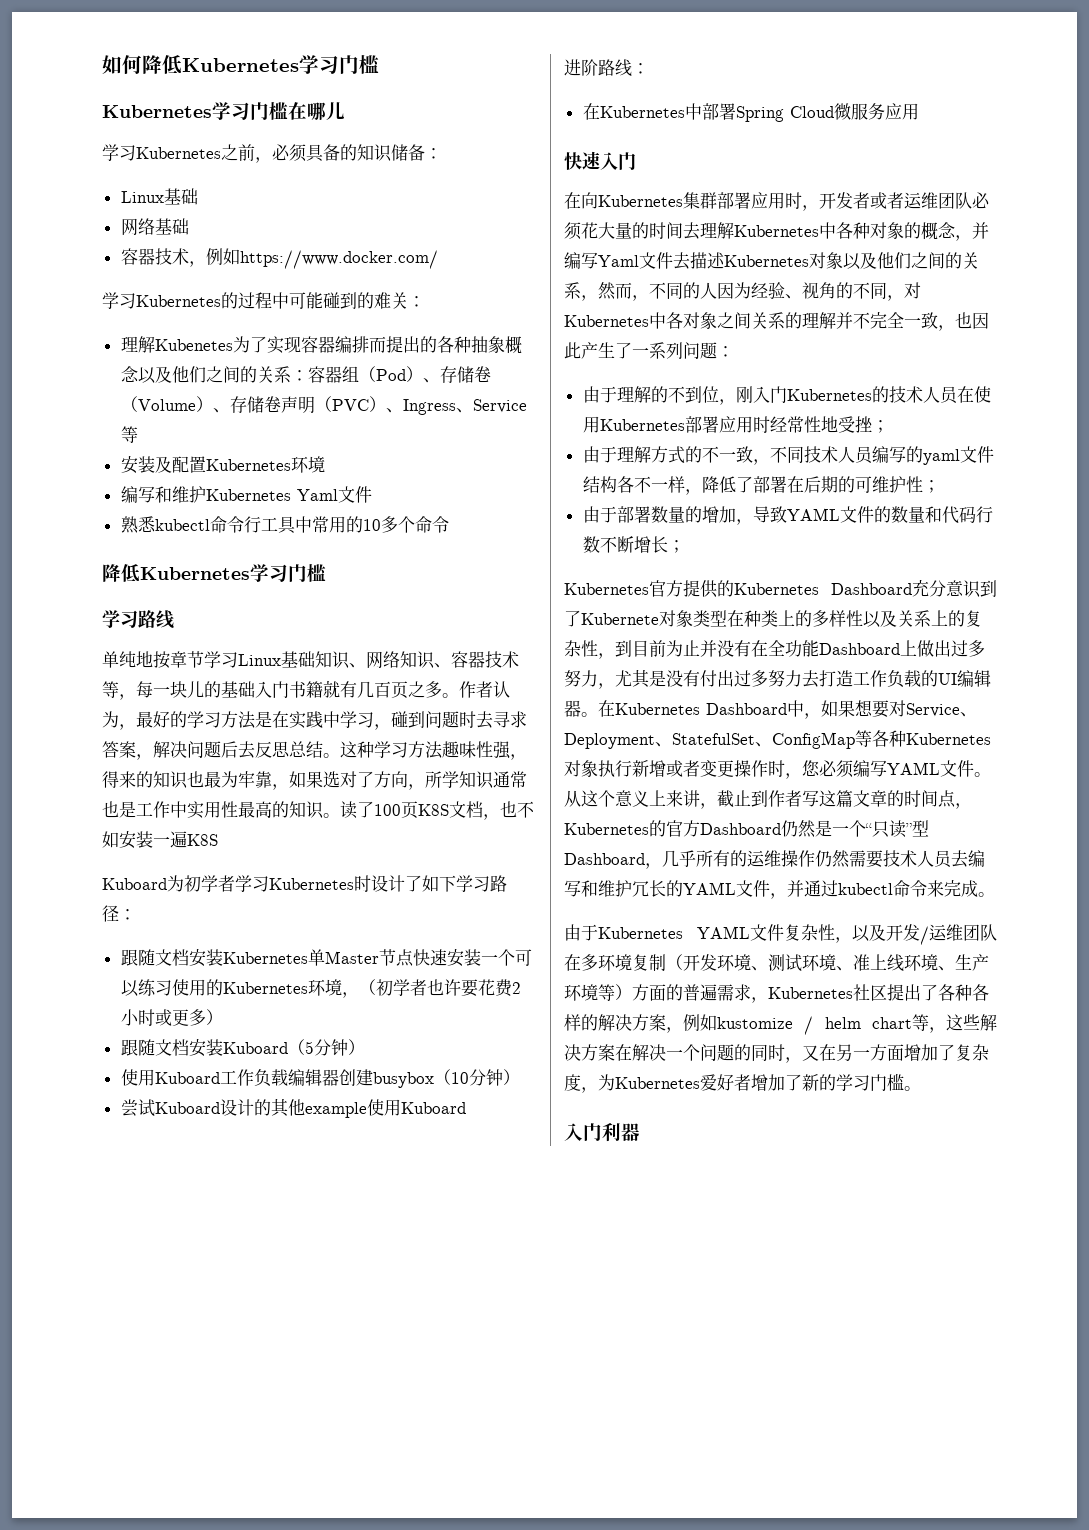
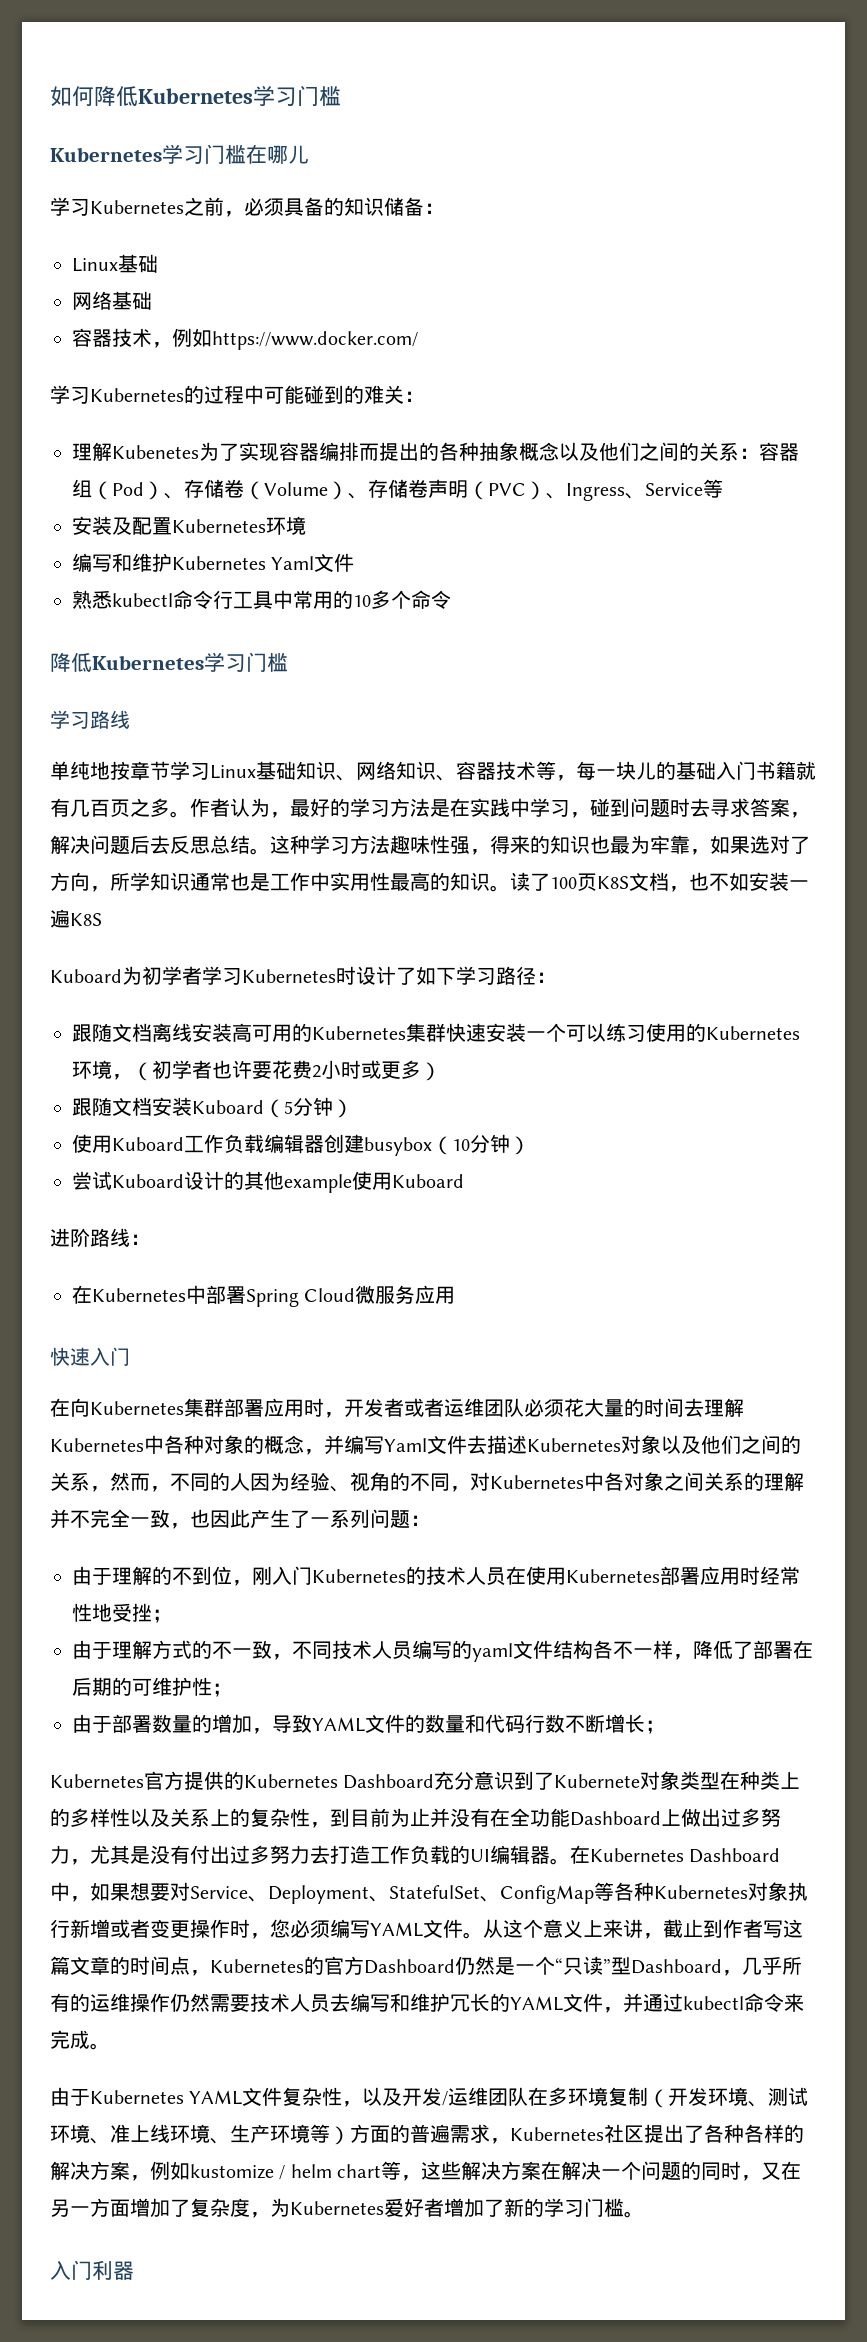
- 跟随文档安装Kubernetes单Master节点快速安装一个可以练习使用的Kubernetes环境，（初学者也许要花费2小时或更多）
+ 跟随文档离线安装高可用的Kubernetes集群快速安装一个可以练习使用的Kubernetes环境，（初学者也许要花费2小时或更多）

